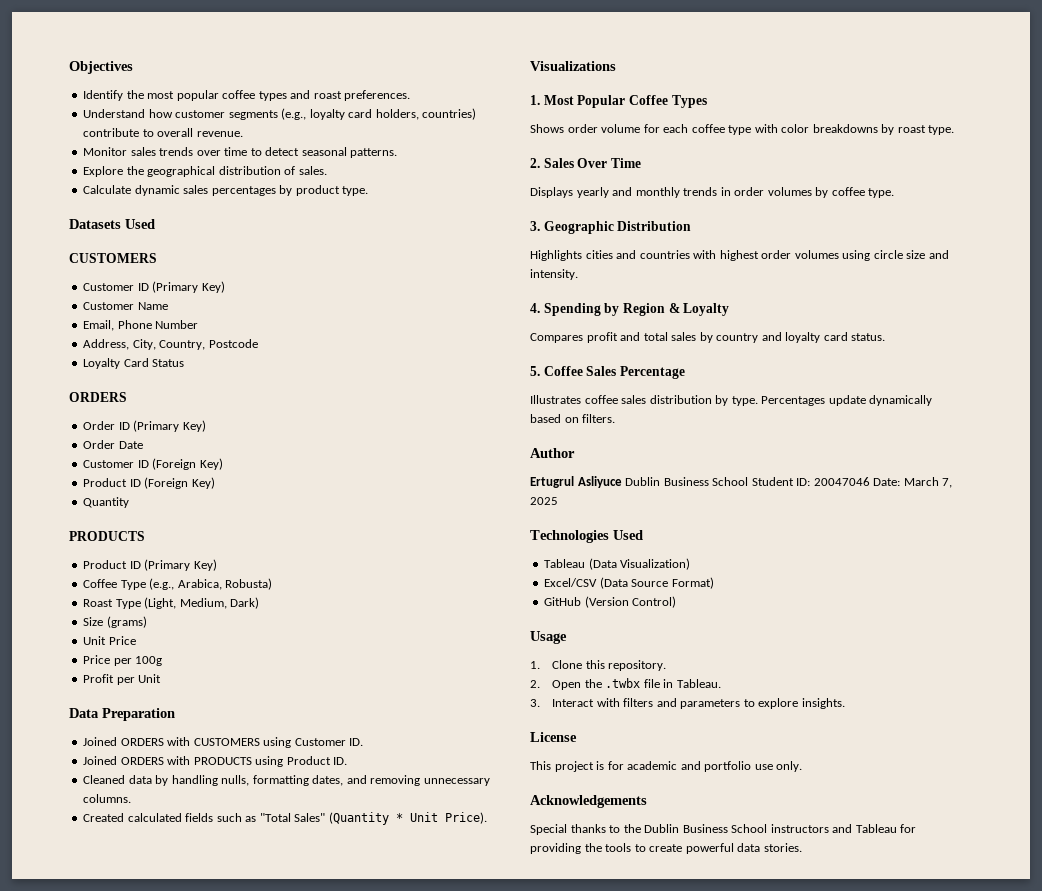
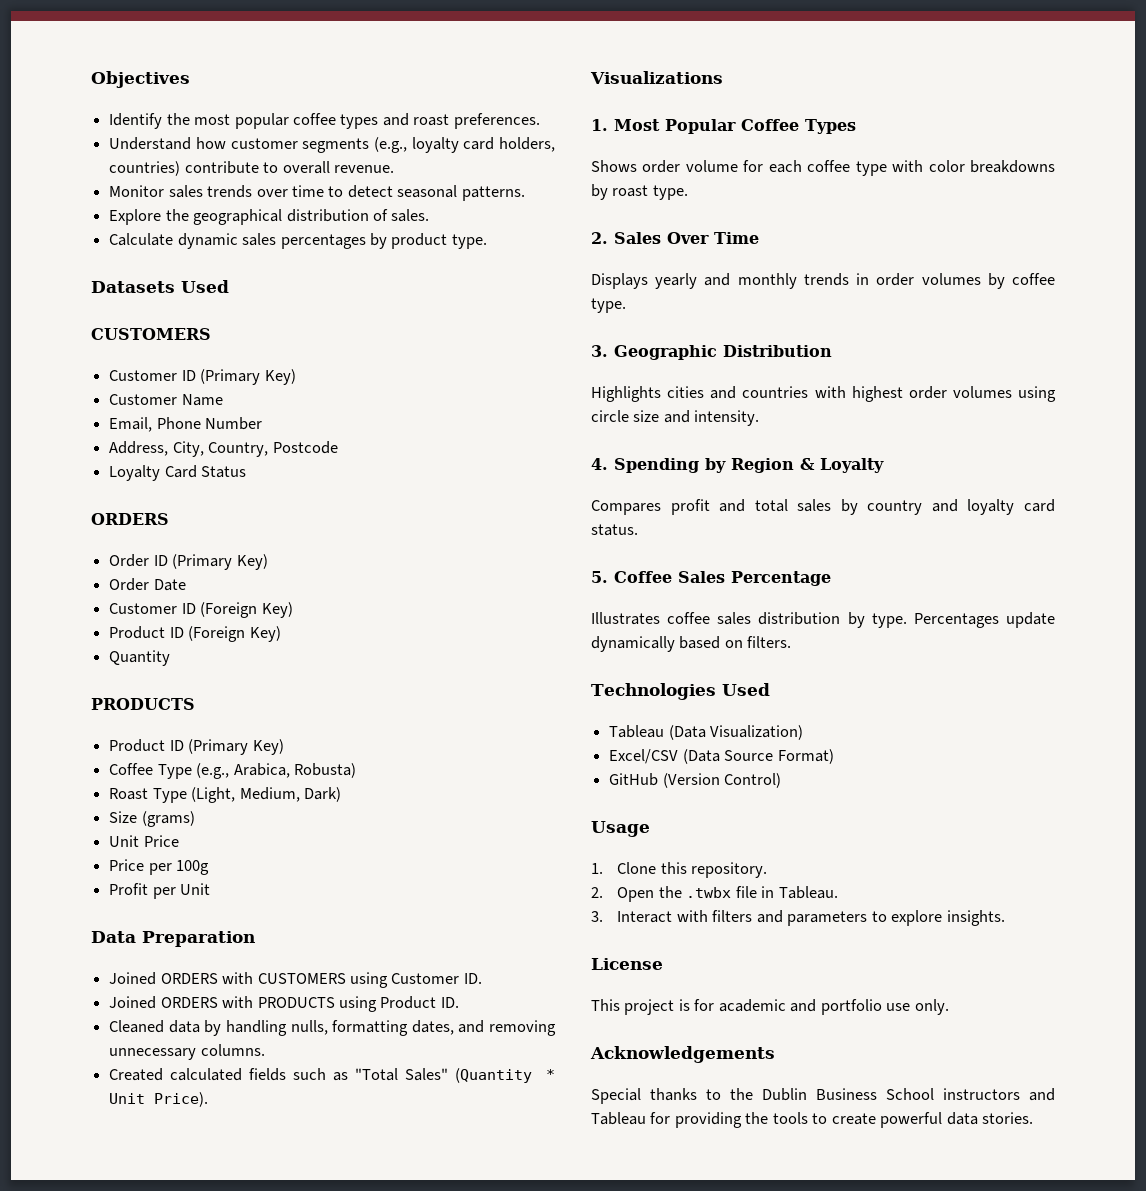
- Author
- Ertugrul Asliyuce Dublin Business School Student ID: 20047046 Date: March 7, 2025

